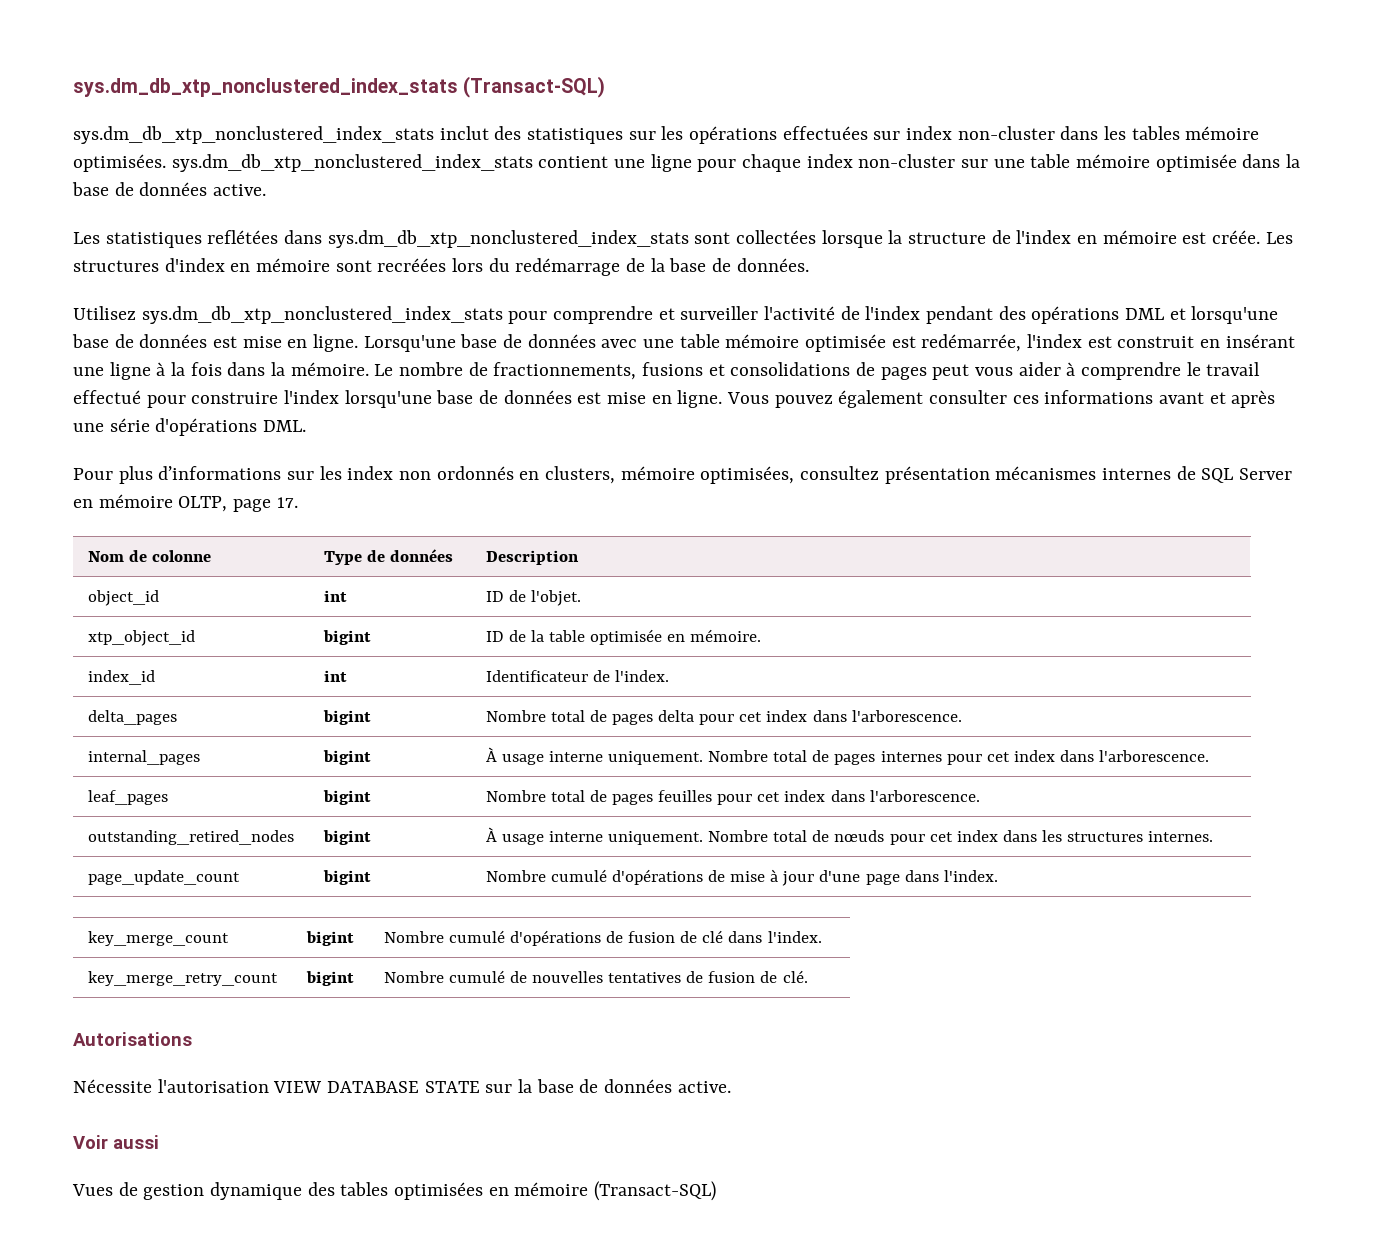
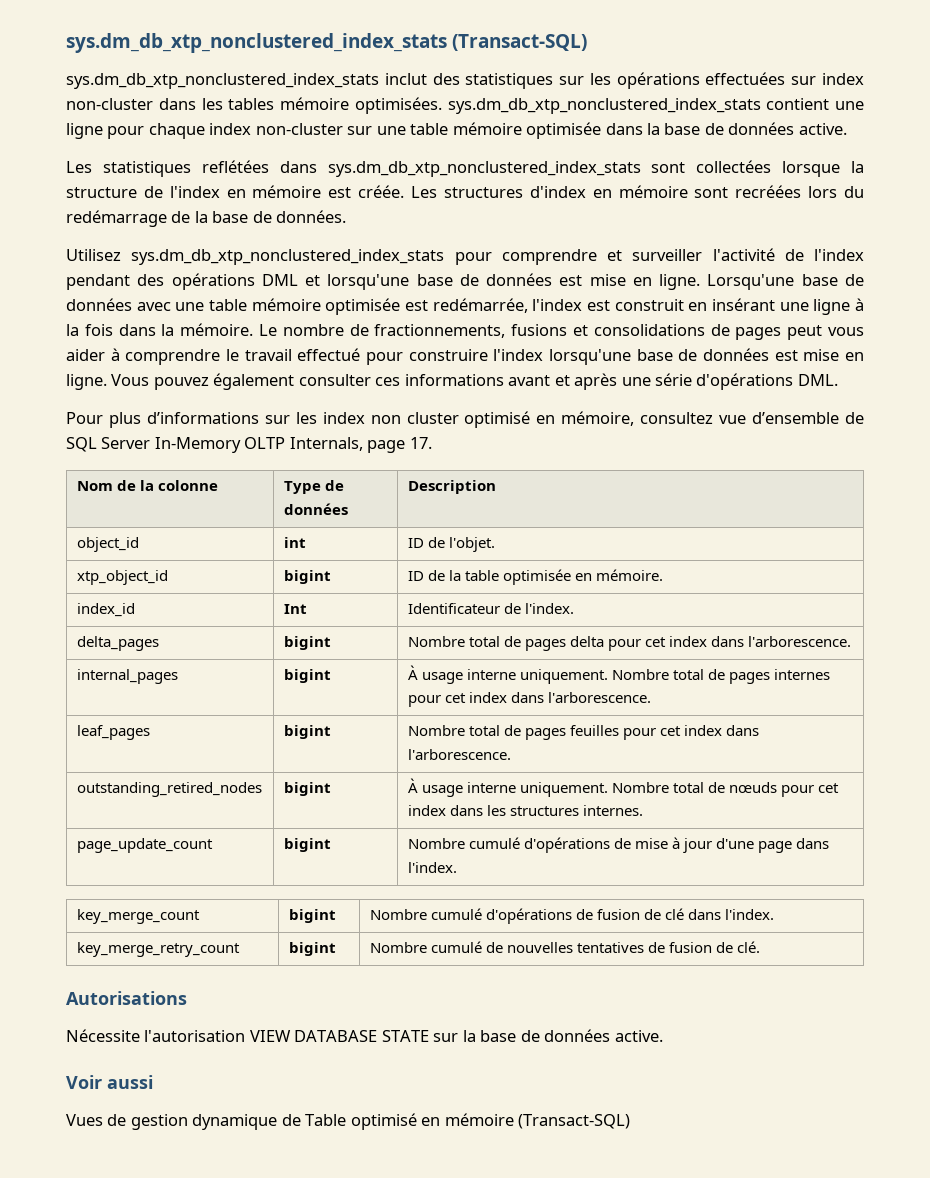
- Pour plus d’informations sur les index non ordonnés en clusters, mémoire optimisées, consultez présentation mécanismes internes de SQL Server en mémoire OLTP, page 17.
+ Pour plus d’informations sur les index non cluster optimisé en mémoire, consultez vue d’ensemble de SQL Server In-Memory OLTP Internals, page 17.
- Nom de colonne | Type de données | Description
+ Nom de la colonne | Type de données | Description
- index_id | int | Identificateur de l'index.
+ index_id | Int | Identificateur de l'index.
- Vues de gestion dynamique des tables optimisées en mémoire (Transact-SQL)
+ Vues de gestion dynamique de Table optimisé en mémoire (Transact-SQL)

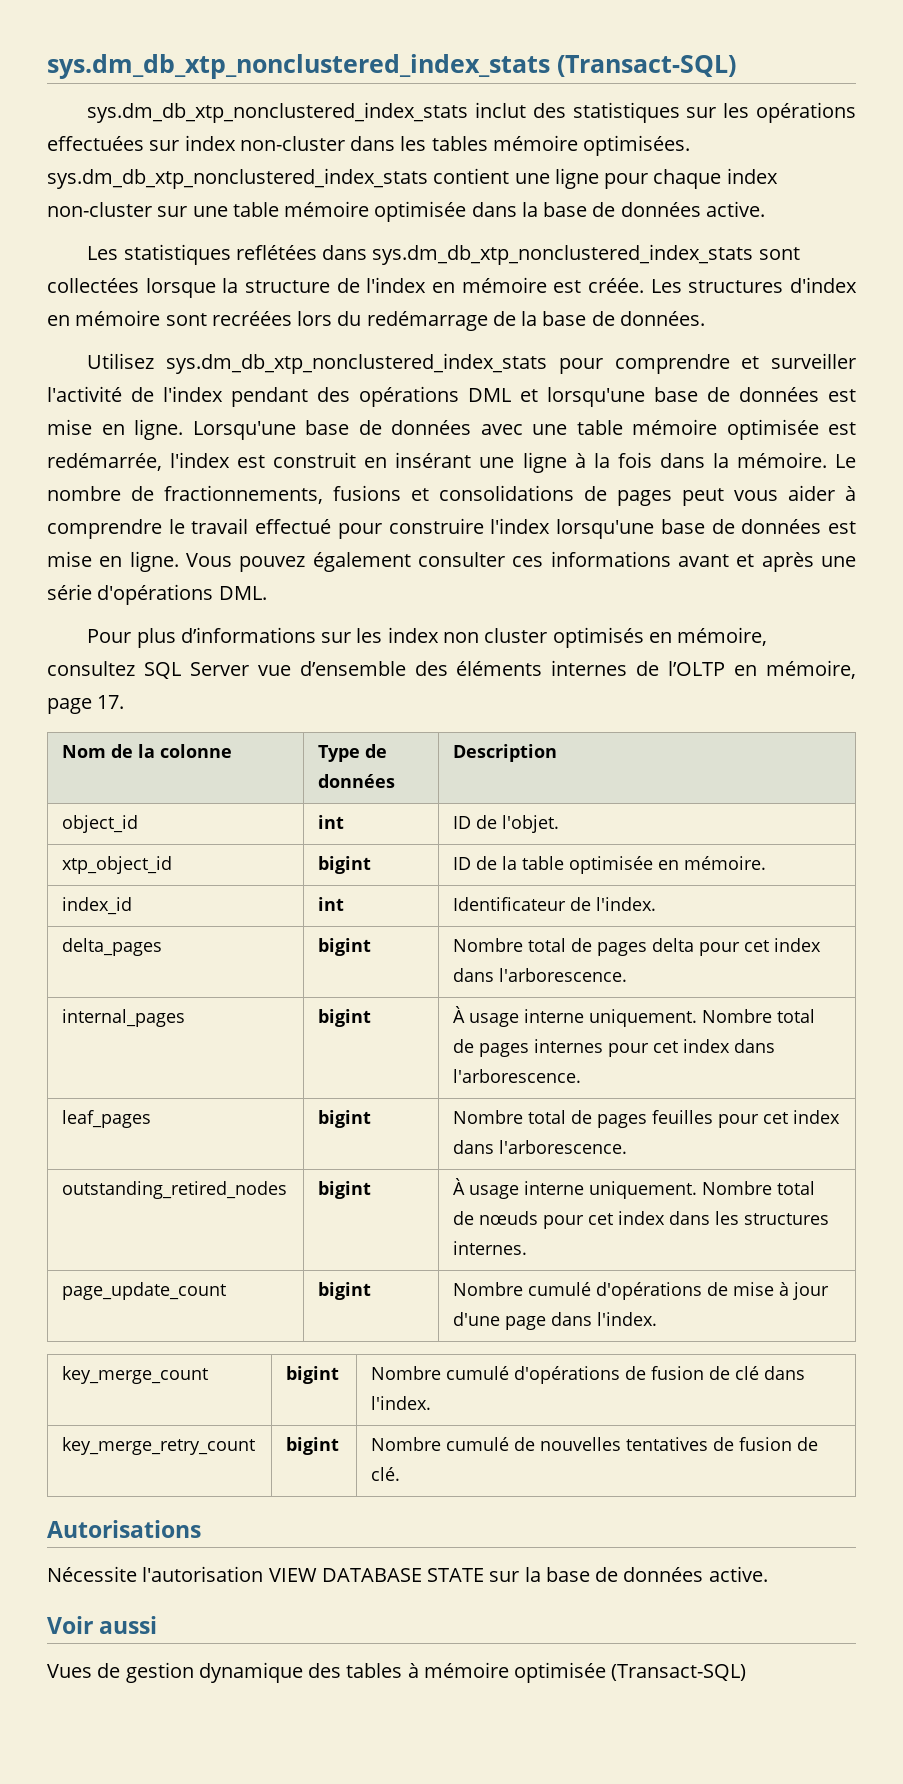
- Pour plus d’informations sur les index non cluster optimisé en mémoire, consultez vue d’ensemble de SQL Server In-Memory OLTP Internals, page 17.
+ Pour plus d’informations sur les index non cluster optimisés en mémoire, consultez SQL Server vue d’ensemble des éléments internes de l’OLTP en mémoire, page 17.
- index_id | Int | Identificateur de l'index.
+ index_id | int | Identificateur de l'index.
- Vues de gestion dynamique de Table optimisé en mémoire (Transact-SQL)
+ Vues de gestion dynamique des tables à mémoire optimisée (Transact-SQL)

